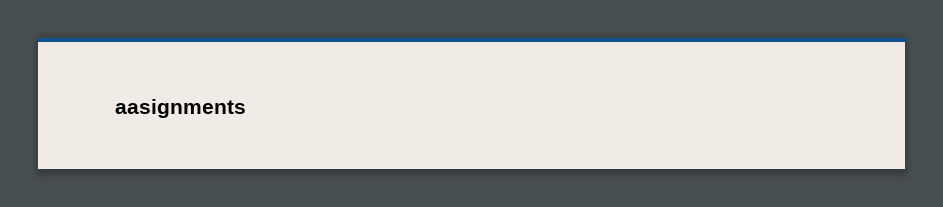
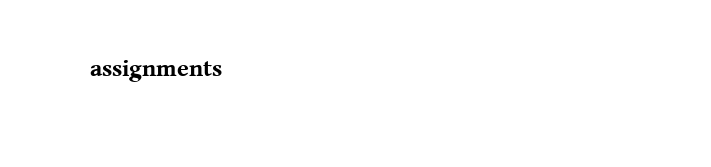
- aasignments
+ assignments

